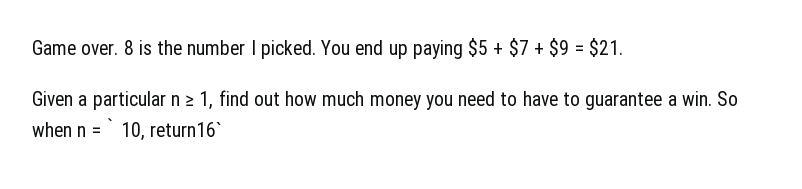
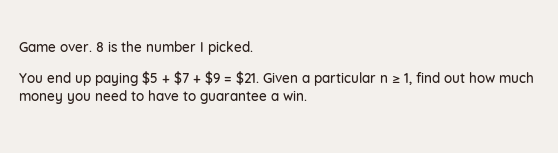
- 8 is the number I picked. You end up paying $5 + $7 + $9 = $21.
- Given a particular n ≥ 1, find out how much money you need to have to guarantee a win. So when n =｀10, return16`
+ 8 is the number I picked.
+ You end up paying $5 + $7 + $9 = $21. Given a particular n ≥ 1, find out how much money you need to have to guarantee a win.

